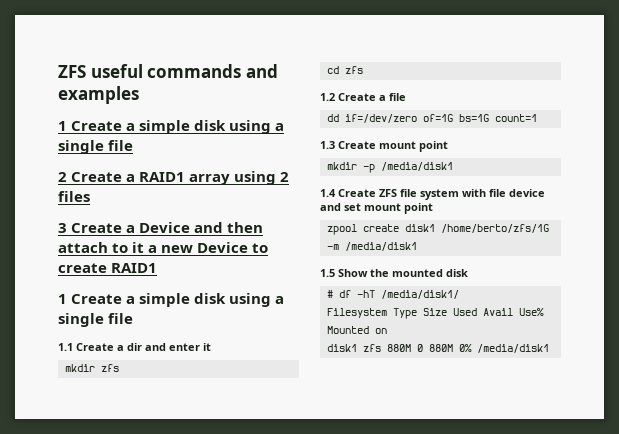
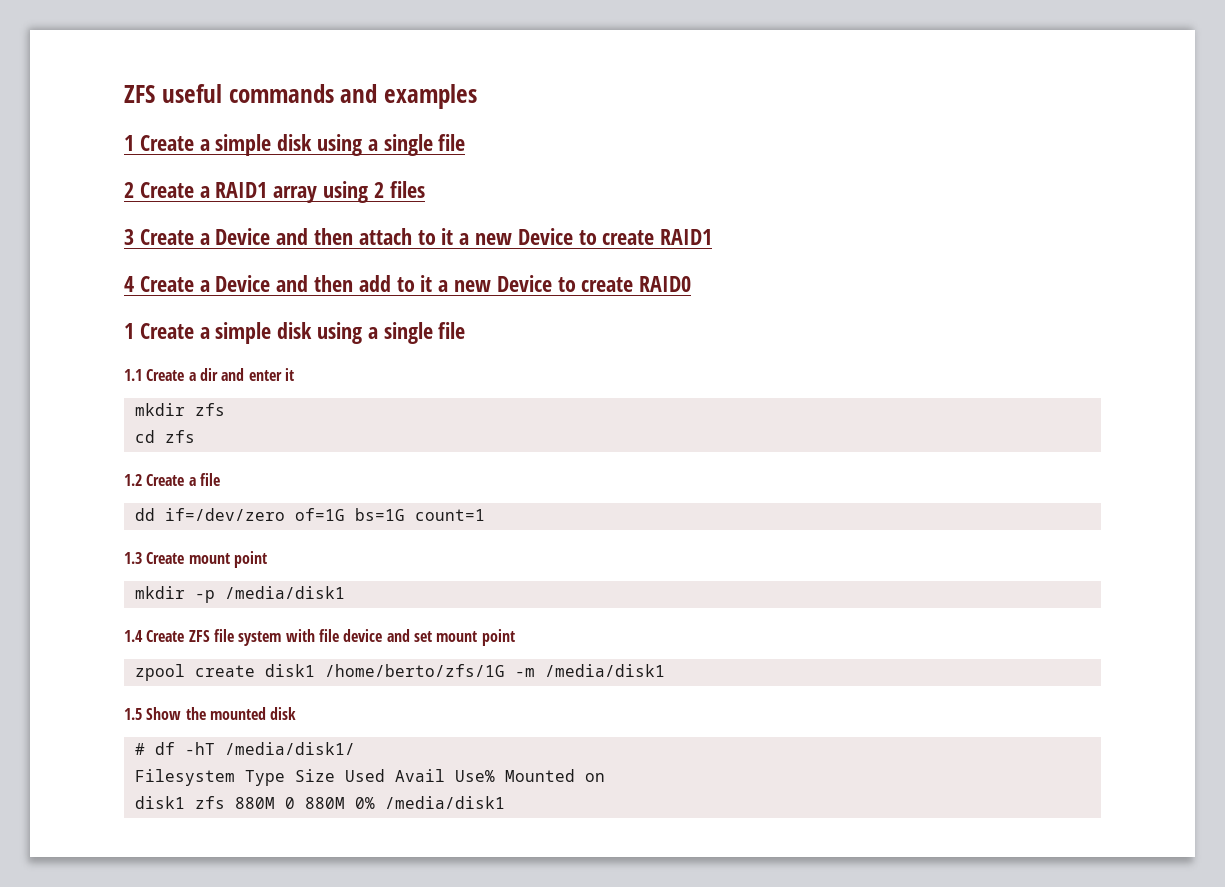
+ 4 Create a Device and then add to it a new Device to create RAID0

